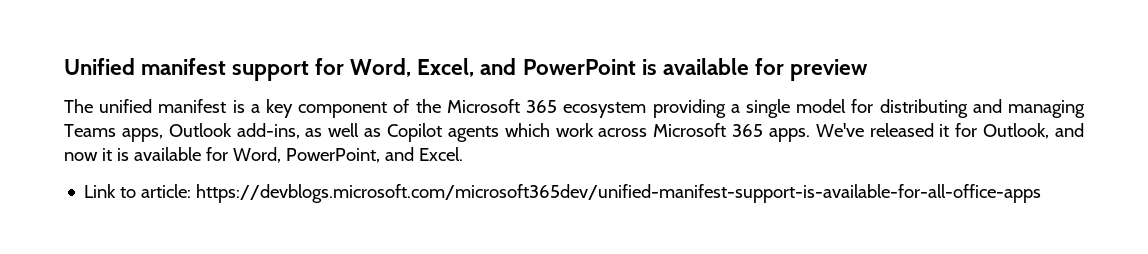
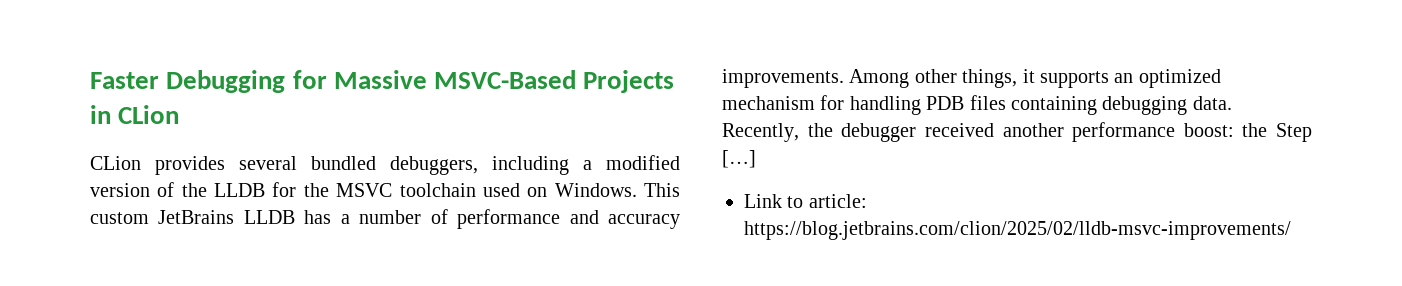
- Unified manifest support for Word, Excel, and PowerPoint is available for preview
- The unified manifest is a key component of the Microsoft 365 ecosystem providing a single model for distributing and managing Teams apps, Outlook add-ins, as well as Copilot agents which work across Microsoft 365 apps. We've released it for Outlook, and now it is available for Word, PowerPoint, and Excel.
+ Faster Debugging for Massive MSVC-Based Projects in CLion
+ CLion provides several bundled debuggers, including a modified version of the LLDB for the MSVC toolchain used on Windows. This custom JetBrains LLDB has a number of performance and accuracy improvements. Among other things, it supports an optimized mechanism for handling PDB files containing debugging data. Recently, the debugger received another performance boost: the Step […]
- Link to article: https://devblogs.microsoft.com/microsoft365dev/unified-manifest-support-is-available-for-all-office-apps
+ Link to article: https://blog.jetbrains.com/clion/2025/02/lldb-msvc-improvements/

